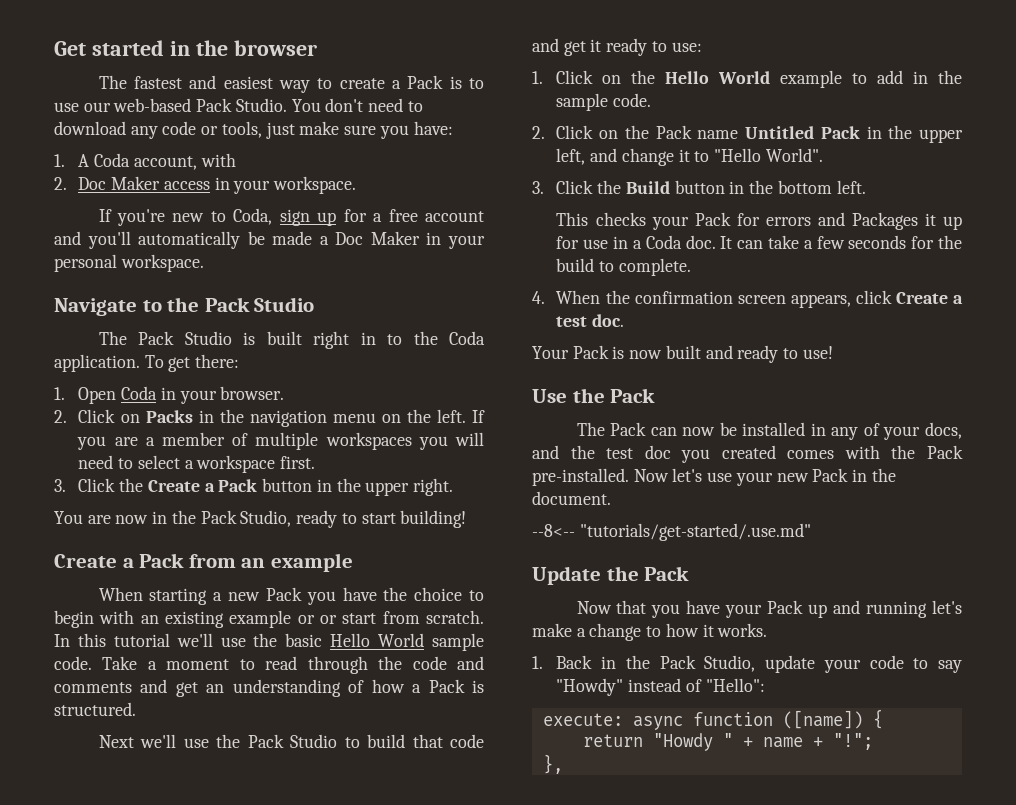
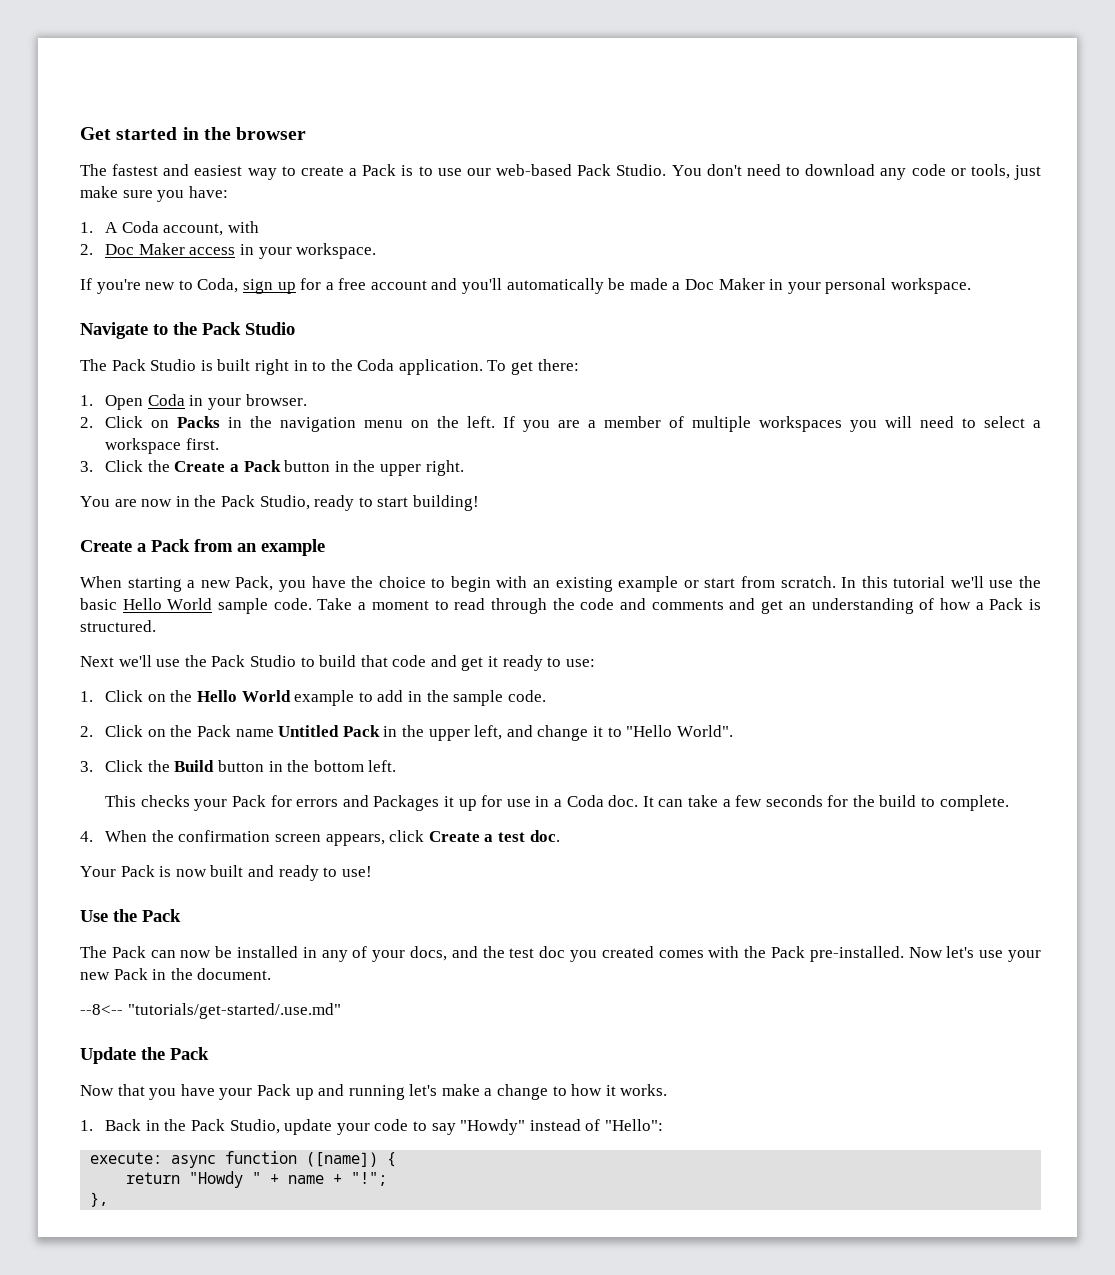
- When starting a new Pack you have the choice to begin with an existing example or or start from scratch.
+ When starting a new Pack, you have the choice to begin with an existing example or start from scratch.

